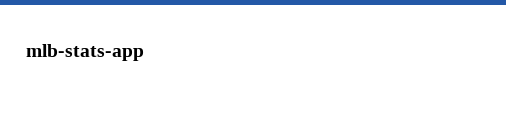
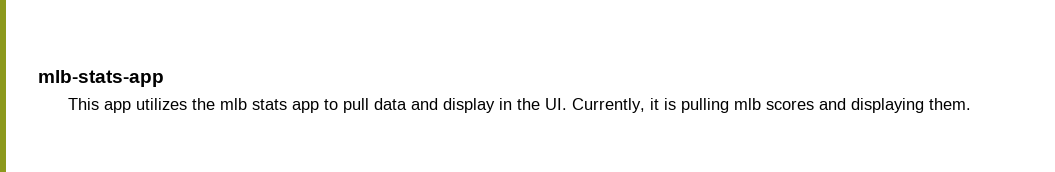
+ This app utilizes the mlb stats app to pull data and display in the UI. Currently, it is pulling mlb scores and displaying them.

